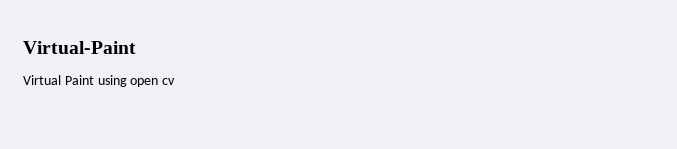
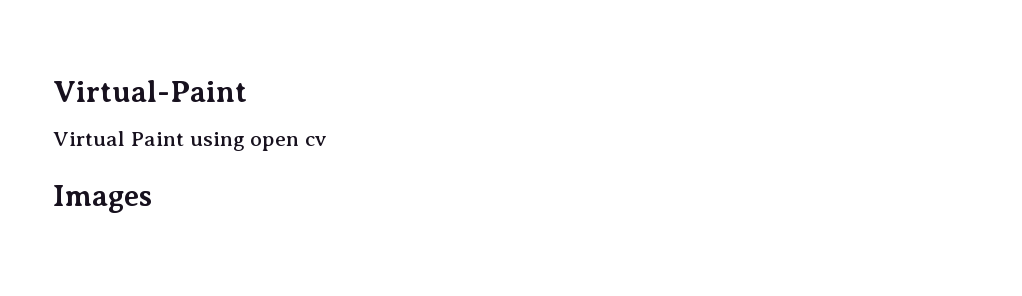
+ Images

